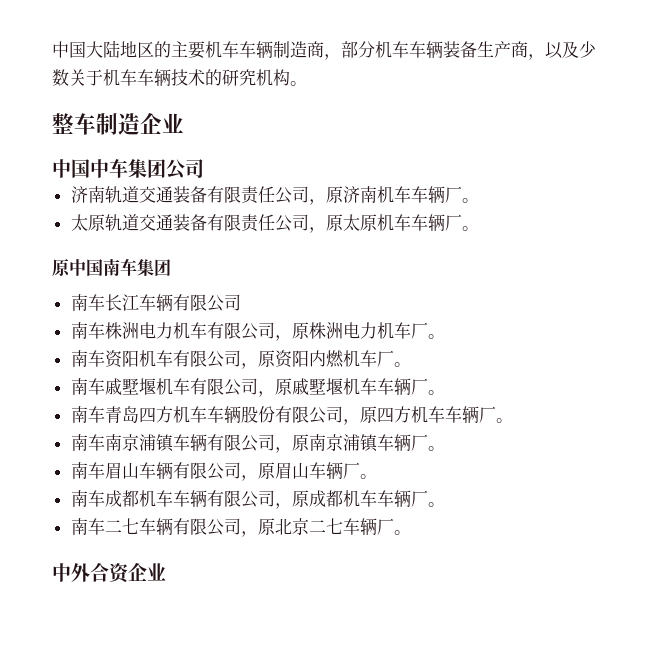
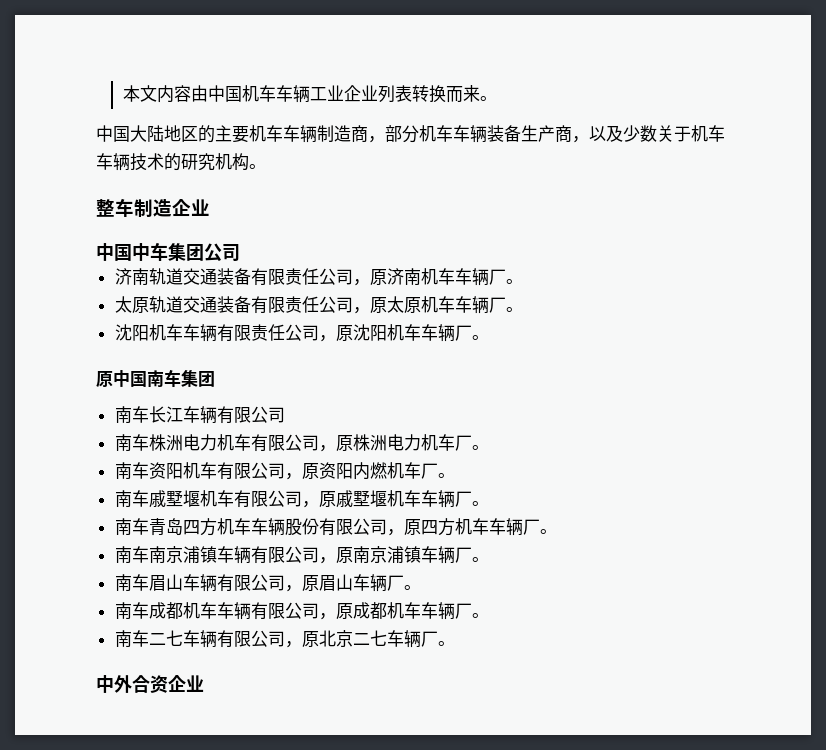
+ 本文内容由中国机车车辆工业企业列表转换而来。
+ 沈阳机车车辆有限责任公司，原沈阳机车车辆厂。

